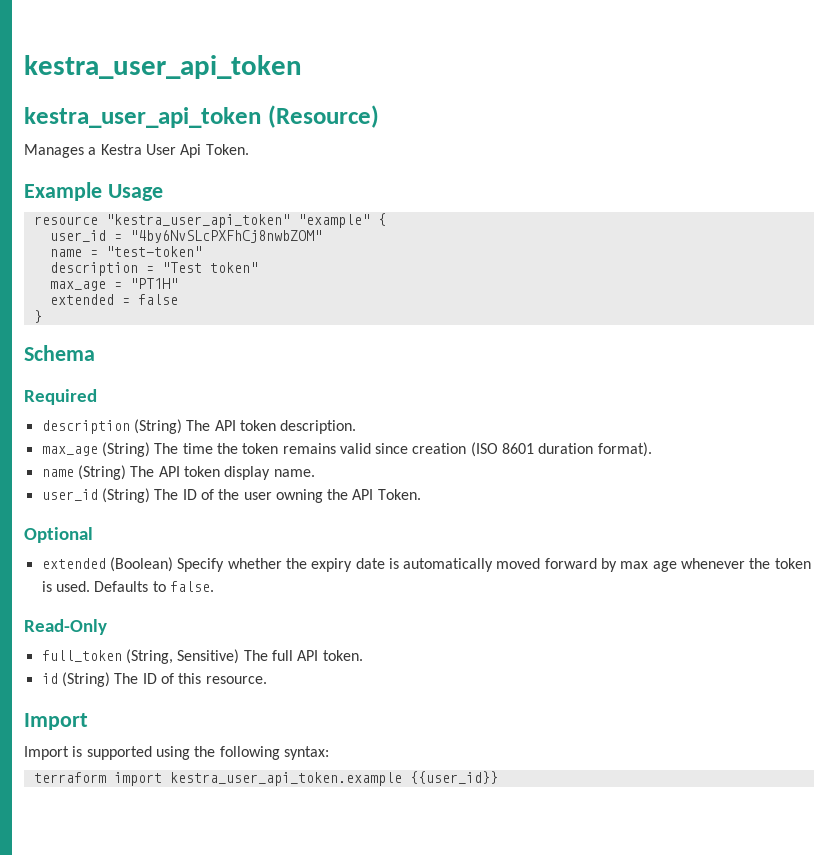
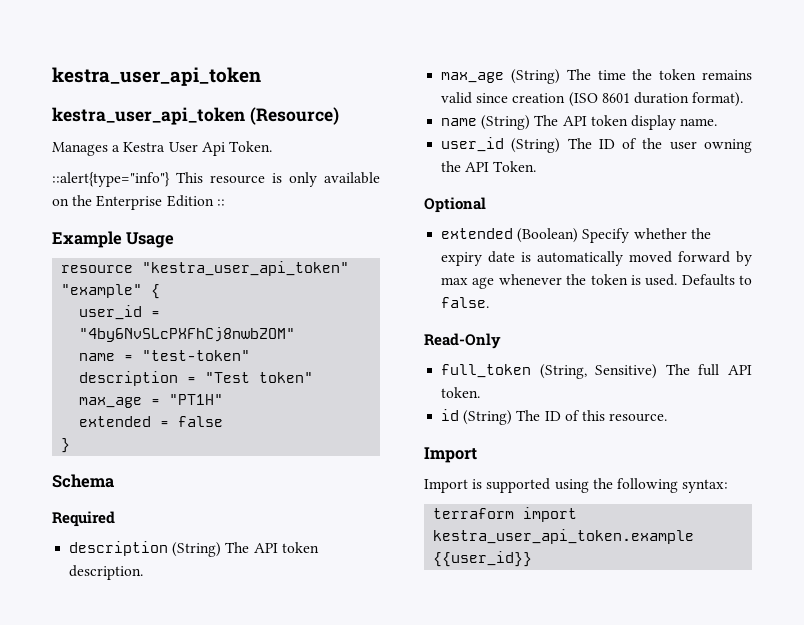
+ ::alert{type="info"} This resource is only available on the Enterprise Edition ::

